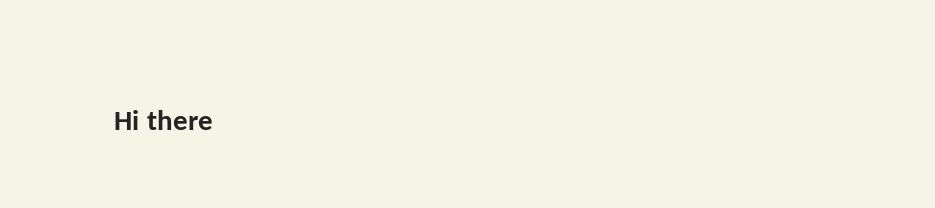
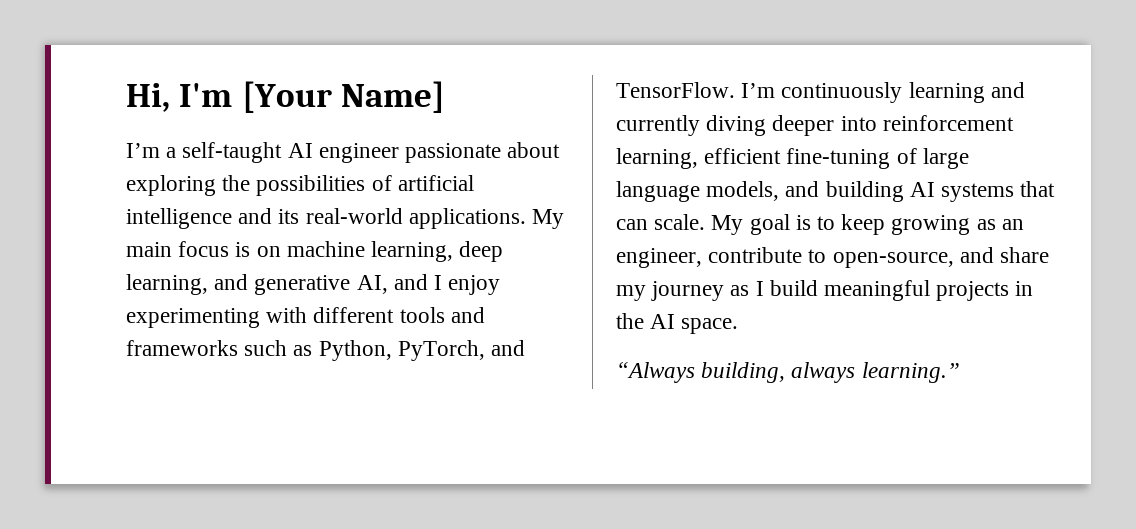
- Hi there
+ Hi, I'm [Your Name]
+ I’m a self-taught AI engineer passionate about exploring the possibilities of artificial intelligence and its real-world applications. My main focus is on machine learning, deep learning, and generative AI, and I enjoy experimenting with different tools and frameworks such as Python, PyTorch, and TensorFlow. I’m continuously learning and currently diving deeper into reinforcement learning, efficient fine-tuning of large language models, and building AI systems that can scale. My goal is to keep growing as an engineer, contribute to open-source, and share my journey as I build meaningful projects in the AI space.
+ “Always building, always learning.”

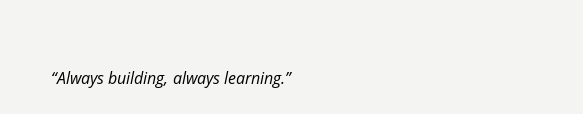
- Hi, I'm [Your Name]
- I’m a self-taught AI engineer passionate about exploring the possibilities of artificial intelligence and its real-world applications. My main focus is on machine learning, deep learning, and generative AI, and I enjoy experimenting with different tools and frameworks such as Python, PyTorch, and TensorFlow. I’m continuously learning and currently diving deeper into reinforcement learning, efficient fine-tuning of large language models, and building AI systems that can scale. My goal is to keep growing as an engineer, contribute to open-source, and share my journey as I build meaningful projects in the AI space.

